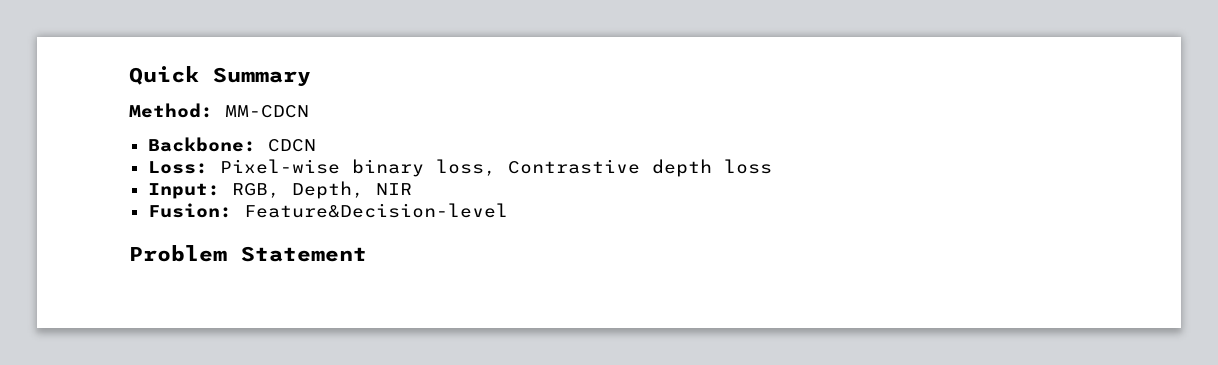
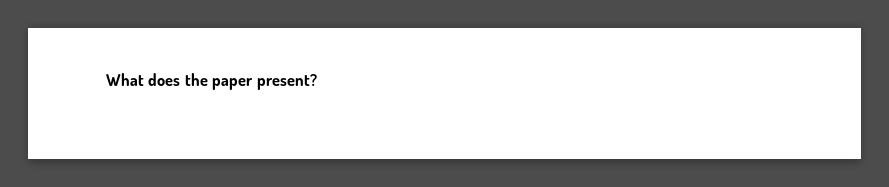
- Quick Summary
- Method: MM-CDCN
- Backbone: CDCN
- Loss: Pixel-wise binary loss, Contrastive depth loss
- Input: RGB, Depth, NIR
- Fusion: Feature&Decision-level
- Problem Statement
+ What does the paper present?

